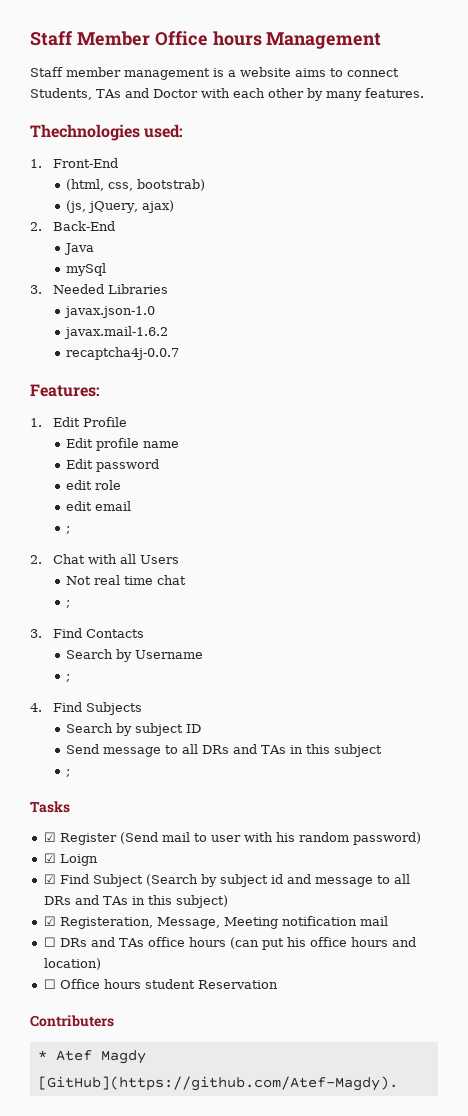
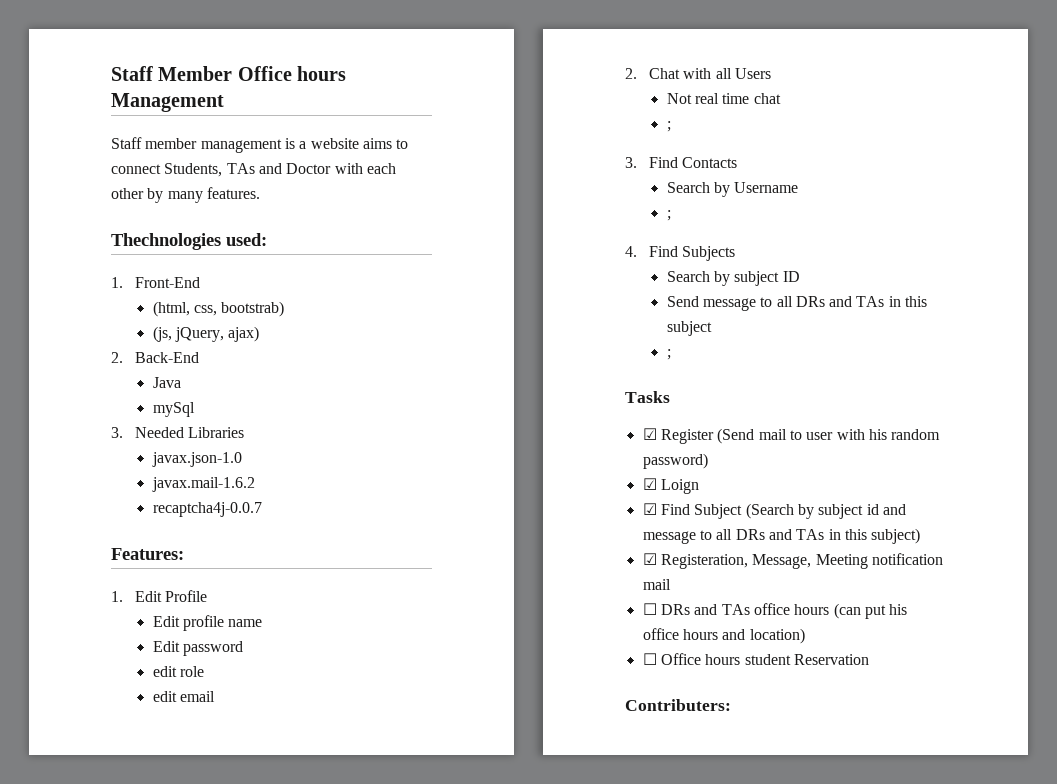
  edit email
- ;
- Contributers
- * Atef Magdy [GitHub](https://github.com/Atef-Magdy).
+ Contributers:

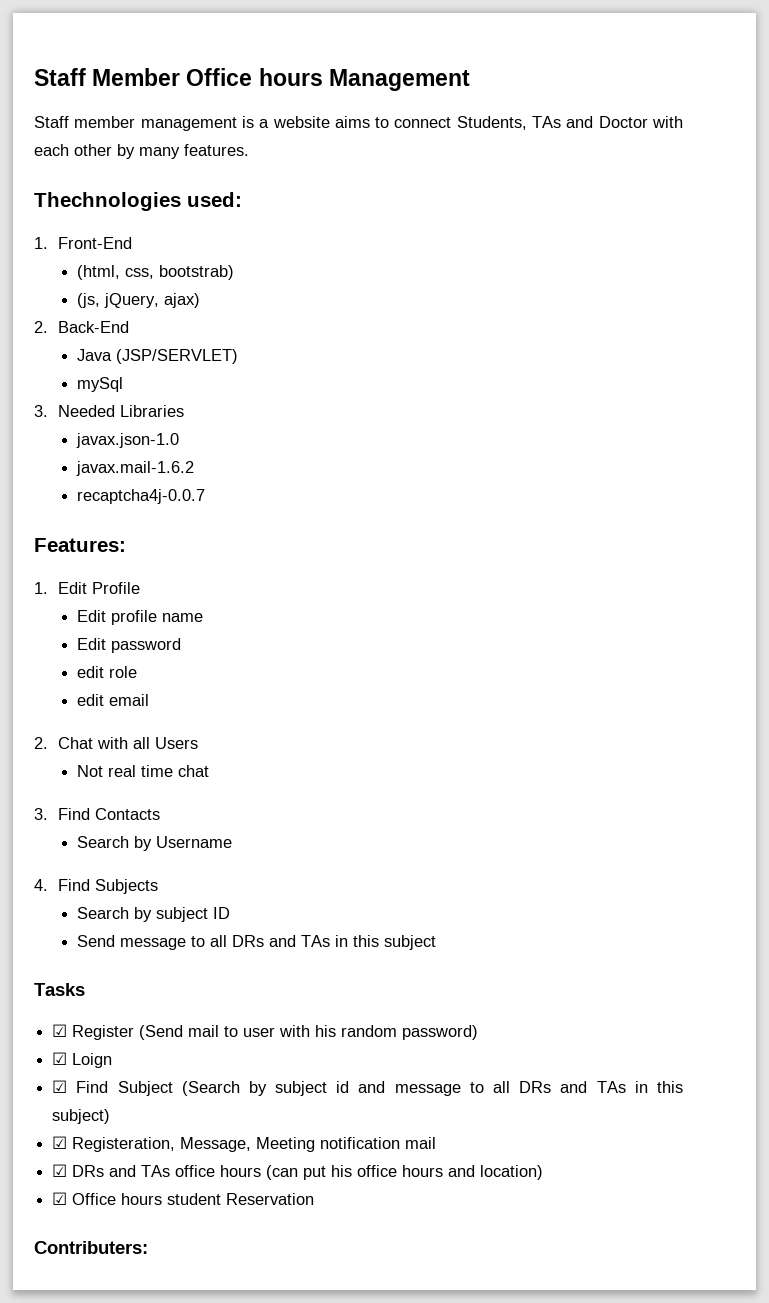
- Java
+ Java (JSP/SERVLET)
  Not real time chat
- ;
  Search by Username
- ;
  Send message to all DRs and TAs in this subject
- ;
- ☐ DRs and TAs office hours (can put his office hours and location)
+ ☑ DRs and TAs office hours (can put his office hours and location)
- ☐ Office hours student Reservation
+ ☑ Office hours student Reservation

